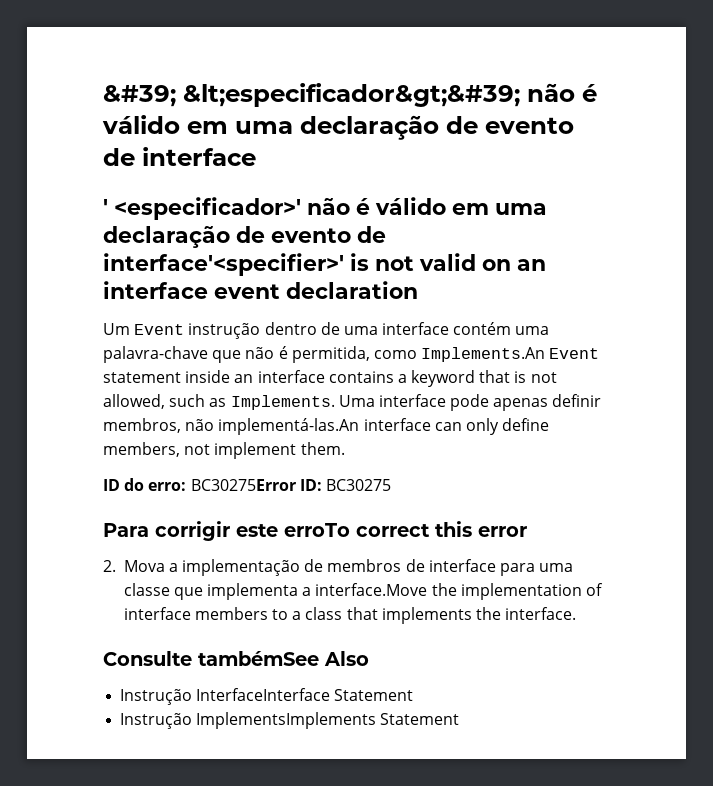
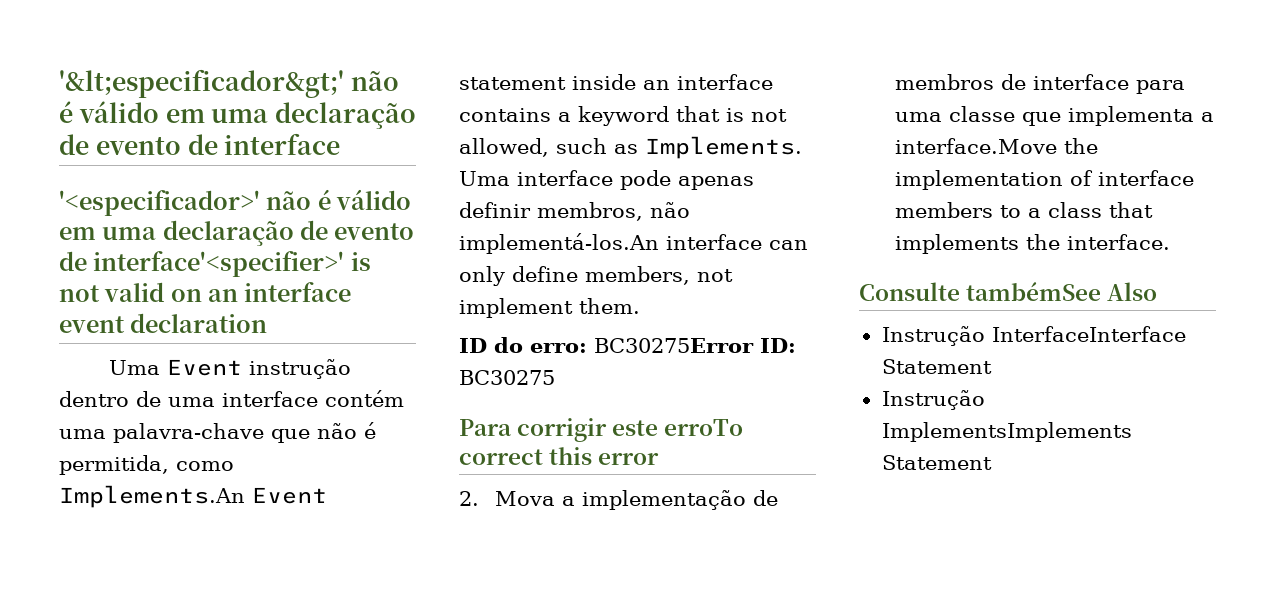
- &#39; &lt;especificador&gt;&#39; não é válido em uma declaração de evento de interface
+ '&lt;especificador&gt;' não é válido em uma declaração de evento de interface
- ' <especificador>' não é válido em uma declaração de evento de interface'<specifier>' is not valid on an interface event declaration
+ '<especificador>' não é válido em uma declaração de evento de interface'<specifier>' is not valid on an interface event declaration
- Um Event instrução dentro de uma interface contém uma palavra-chave que não é permitida, como Implements.An Event statement inside an interface contains a keyword that is not allowed, such as Implements.
+ Uma Event instrução dentro de uma interface contém uma palavra-chave que não é permitida, como Implements.An Event statement inside an interface contains a keyword that is not allowed, such as Implements.
- Uma interface pode apenas definir membros, não implementá-las.An interface can only define members, not implement them.
+ Uma interface pode apenas definir membros, não implementá-los.An interface can only define members, not implement them.

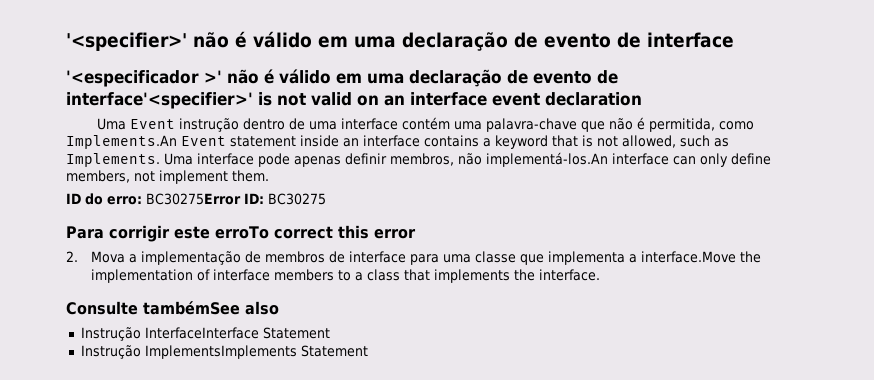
- '&lt;especificador&gt;' não é válido em uma declaração de evento de interface
+ '<specifier>' não é válido em uma declaração de evento de interface
- '<especificador>' não é válido em uma declaração de evento de interface'<specifier>' is not valid on an interface event declaration
+ '<especificador >' não é válido em uma declaração de evento de interface'<specifier>' is not valid on an interface event declaration
- Consulte tambémSee Also
+ Consulte tambémSee also

